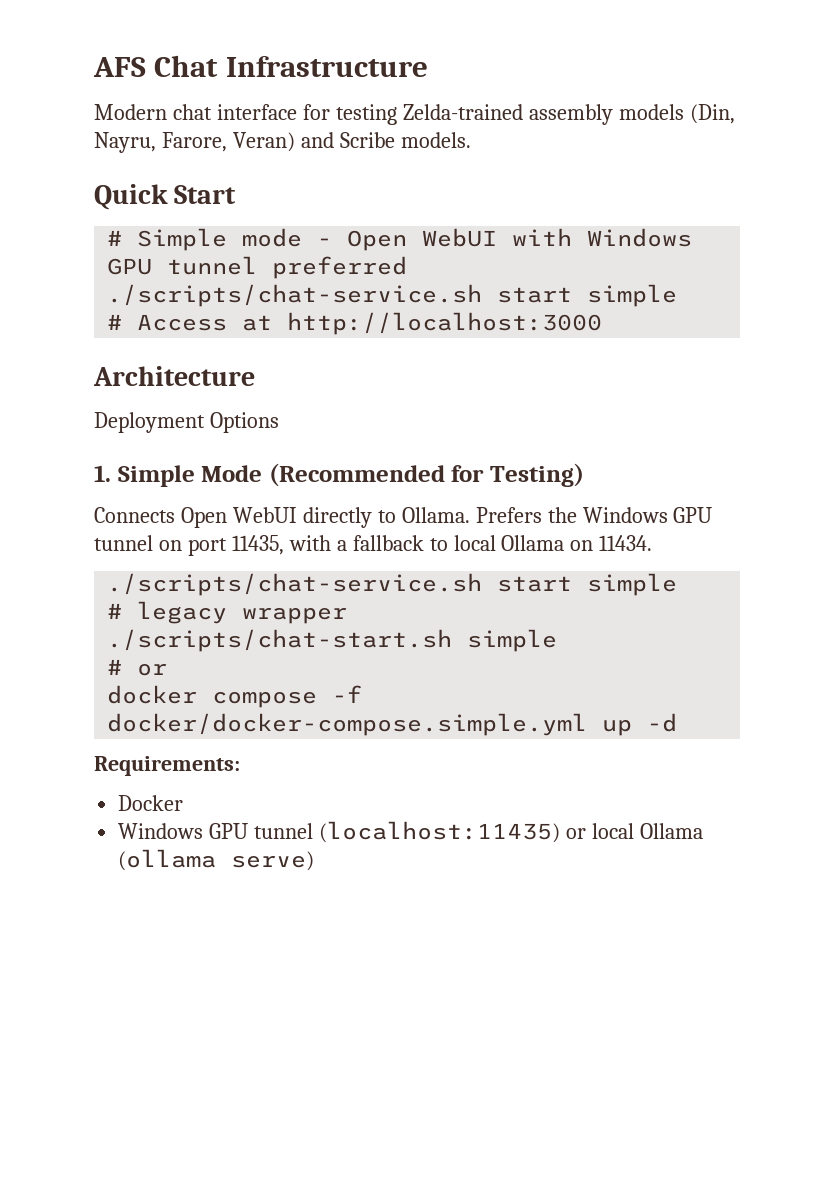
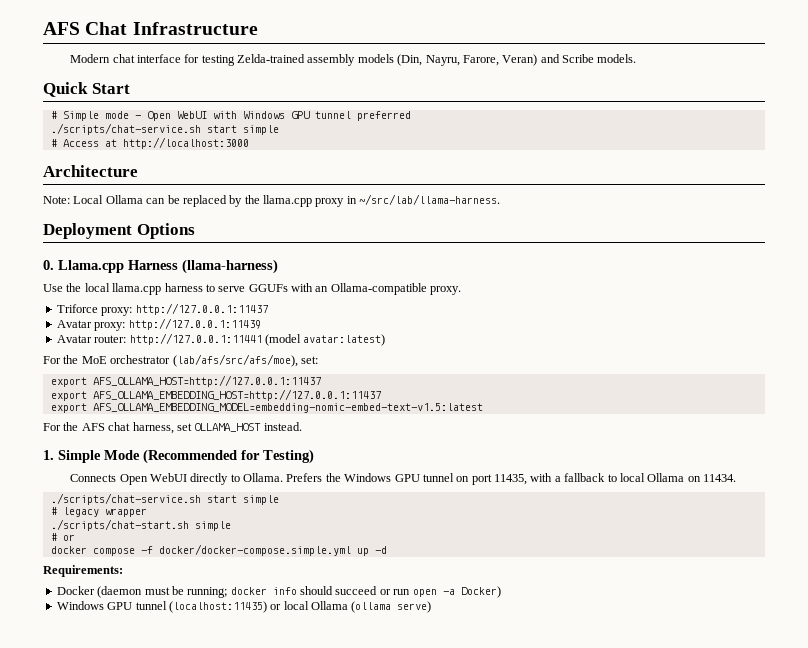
+ Note: Local Ollama can be replaced by the llama.cpp proxy in ~/src/lab/llama-harness.
  Deployment Options
+ 0. Llama.cpp Harness (llama-harness)
+ Use the local llama.cpp harness to serve GGUFs with an Ollama-compatible proxy.
+ Triforce proxy: http://127.0.0.1:11437
+ Avatar proxy: http://127.0.0.1:11439
+ Avatar router: http://127.0.0.1:11441 (model avatar:latest)
+ For the MoE orchestrator (lab/afs/src/afs/moe), set:
+ export AFS_OLLAMA_HOST=http://127.0.0.1:11437
+ export AFS_OLLAMA_EMBEDDING_HOST=http://127.0.0.1:11437
+ export AFS_OLLAMA_EMBEDDING_MODEL=embedding-nomic-embed-text-v1.5:latest
+ For the AFS chat harness, set OLLAMA_HOST instead.
- Docker
+ Docker (daemon must be running; docker info should succeed or run open -a Docker)

